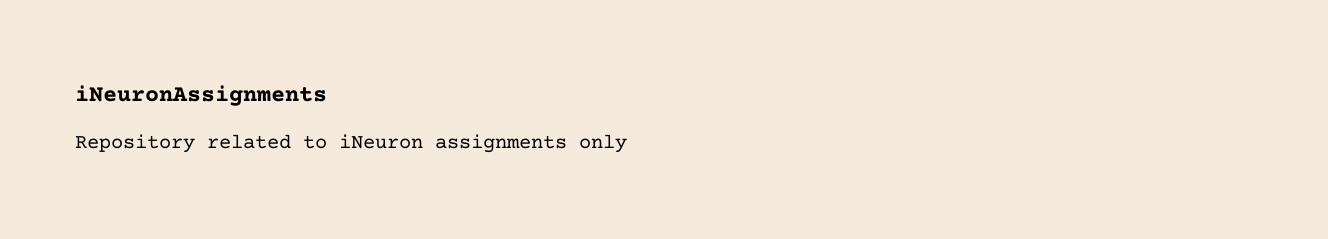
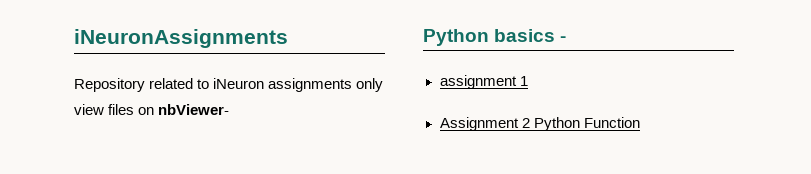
- Repository related to iNeuron assignments only
+ Repository related to iNeuron assignments only view files on nbViewer-
+ Python basics -
+ assignment 1
+ Assignment 2 Python Function

